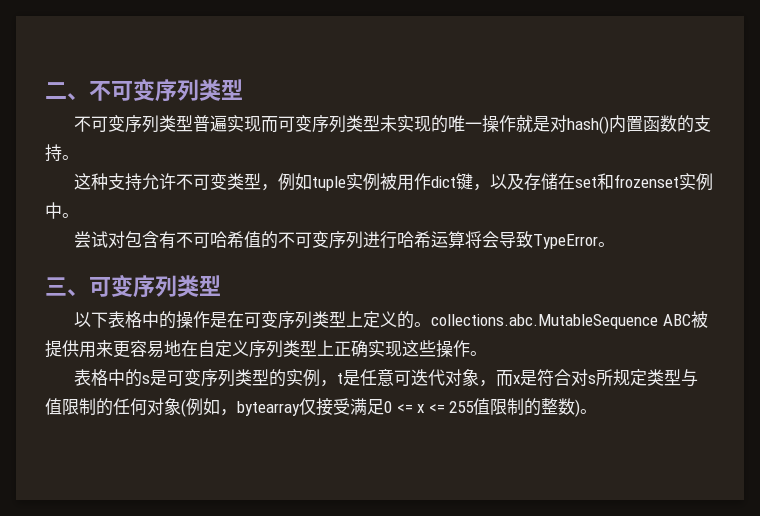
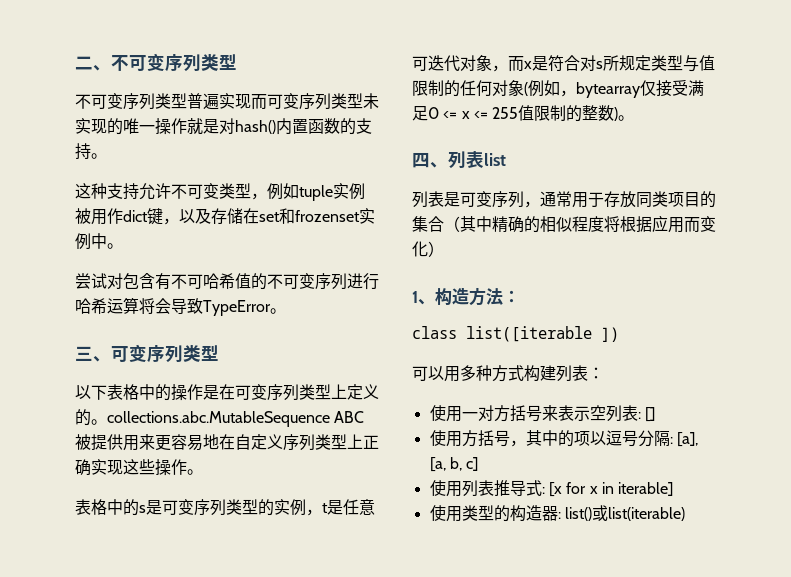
+ 四、列表list
+ 列表是可变序列，通常用于存放同类项目的集合（其中精确的相似程度将根据应用而变化）
+ 1、构造方法：
+ class list([iterable ])
+ 可以用多种方式构建列表：
+ 使用一对方括号来表示空列表: []
+ 使用方括号，其中的项以逗号分隔: [a], [a, b, c]
+ 使用列表推导式: [x for x in iterable]
+ 使用类型的构造器: list()或list(iterable)

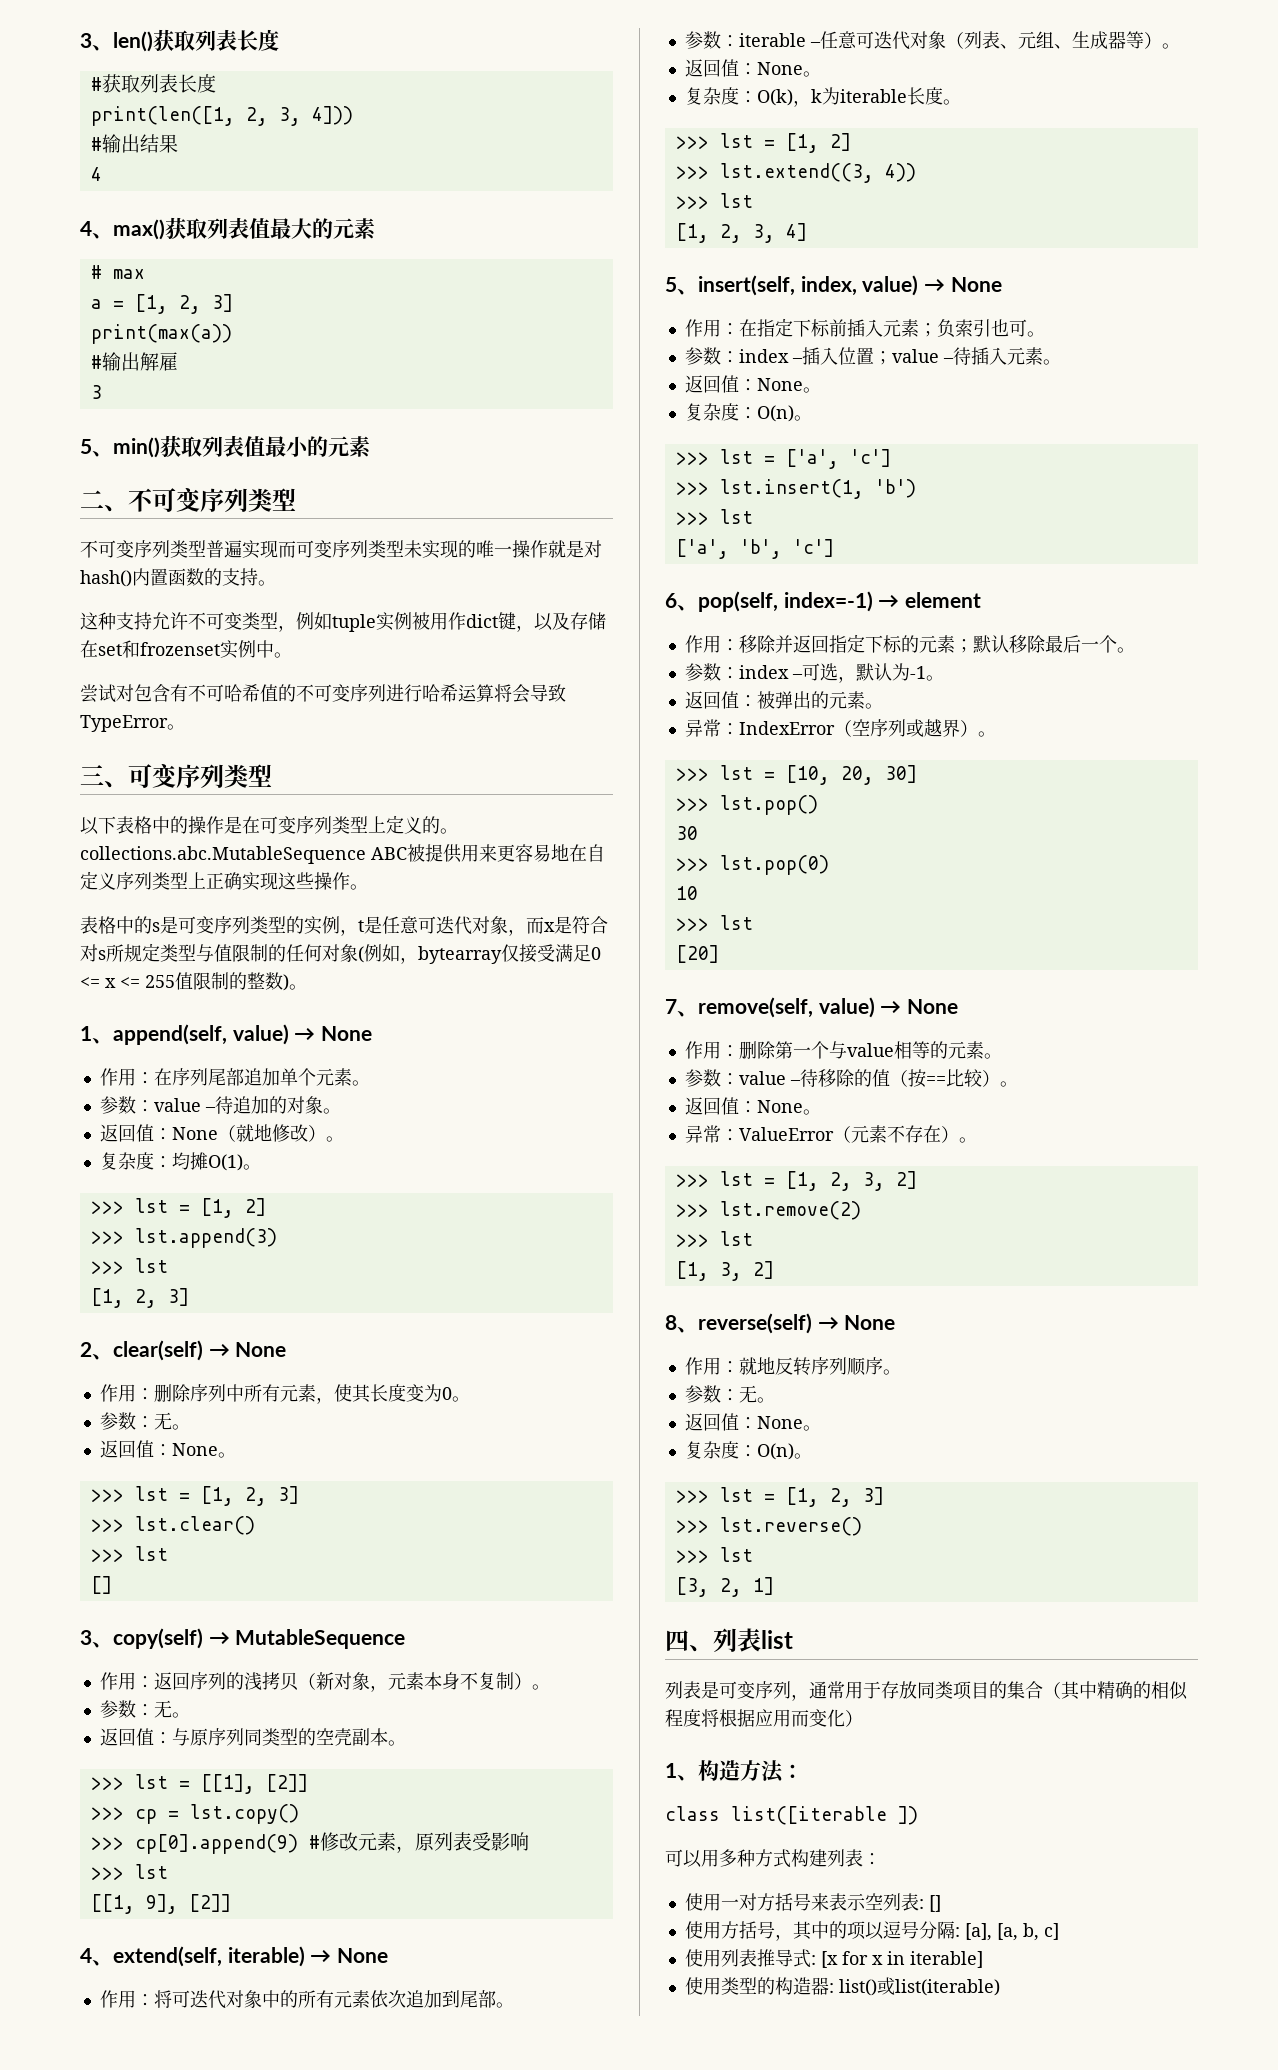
+ 3、len()获取列表长度
+ #获取列表长度
+ print(len([1, 2, 3, 4]))
+ #输出结果
+ 4
+ 4、max()获取列表值最大的元素
+ # max
+ a = [1, 2, 3]
+ print(max(a))
+ #输出解雇
+ 3
+ 5、min()获取列表值最小的元素
+ 1、append(self, value) → None
+ 作用：在序列尾部追加单个元素。
+ 参数：value –待追加的对象。
+ 返回值：None（就地修改）。
+ 复杂度：均摊O(1)。
+ >>> lst = [1, 2]
+ >>> lst.append(3)
+ >>> lst
+ [1, 2, 3]
+ 2、clear(self) → None
+ 作用：删除序列中所有元素，使其长度变为0。
+ 参数：无。
+ 返回值：None。
+ >>> lst = [1, 2, 3]
+ >>> lst.clear()
+ >>> lst
+ []
+ 3、copy(self) → MutableSequence
+ 作用：返回序列的浅拷贝（新对象，元素本身不复制）。
+ 参数：无。
+ 返回值：与原序列同类型的空壳副本。
+ >>> lst = [[1], [2]]
+ >>> cp = lst.copy()
+ >>> cp[0].append(9) #修改元素，原列表受影响
+ >>> lst
+ [[1, 9], [2]]
+ 4、extend(self, iterable) → None
+ 作用：将可迭代对象中的所有元素依次追加到尾部。
+ 参数：iterable –任意可迭代对象（列表、元组、生成器等）。
+ 返回值：None。
+ 复杂度：O(k)，k为iterable长度。
+ >>> lst = [1, 2]
+ >>> lst.extend((3, 4))
+ >>> lst
+ [1, 2, 3, 4]
+ 5、insert(self, index, value) → None
+ 作用：在指定下标前插入元素；负索引也可。
+ 参数：index –插入位置；value –待插入元素。
+ 返回值：None。
+ 复杂度：O(n)。
+ >>> lst = ['a', 'c']
+ >>> lst.insert(1, 'b')
+ >>> lst
+ ['a', 'b', 'c']
+ 6、pop(self, index=-1) → element
+ 作用：移除并返回指定下标的元素；默认移除最后一个。
+ 参数：index –可选，默认为-1。
+ 返回值：被弹出的元素。
+ 异常：IndexError（空序列或越界）。
+ >>> lst = [10, 20, 30]
+ >>> lst.pop()
+ 30
+ >>> lst.pop(0)
+ 10
+ >>> lst
+ [20]
+ 7、remove(self, value) → None
+ 作用：删除第一个与value相等的元素。
+ 参数：value –待移除的值（按==比较）。
+ 返回值：None。
+ 异常：ValueError（元素不存在）。
+ >>> lst = [1, 2, 3, 2]
+ >>> lst.remove(2)
+ >>> lst
+ [1, 3, 2]
+ 8、reverse(self) → None
+ 作用：就地反转序列顺序。
+ 参数：无。
+ 返回值：None。
+ 复杂度：O(n)。
+ >>> lst = [1, 2, 3]
+ >>> lst.reverse()
+ >>> lst
+ [3, 2, 1]

